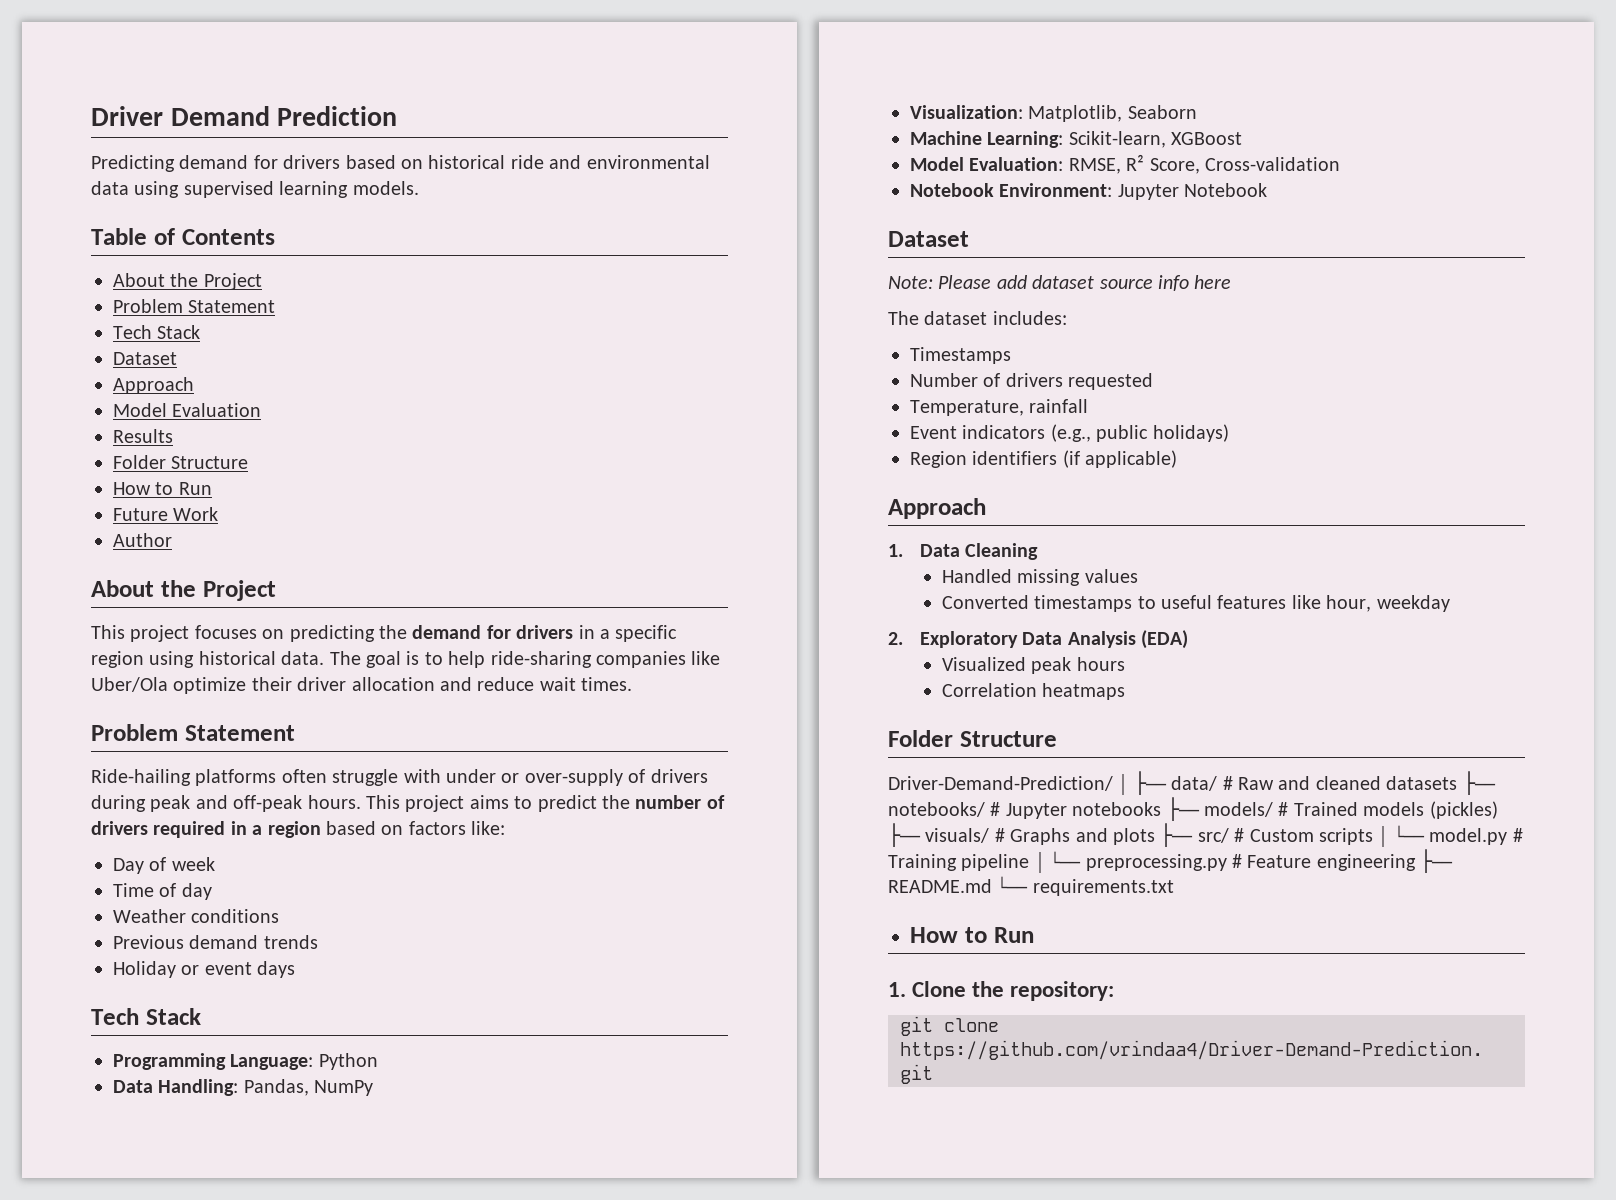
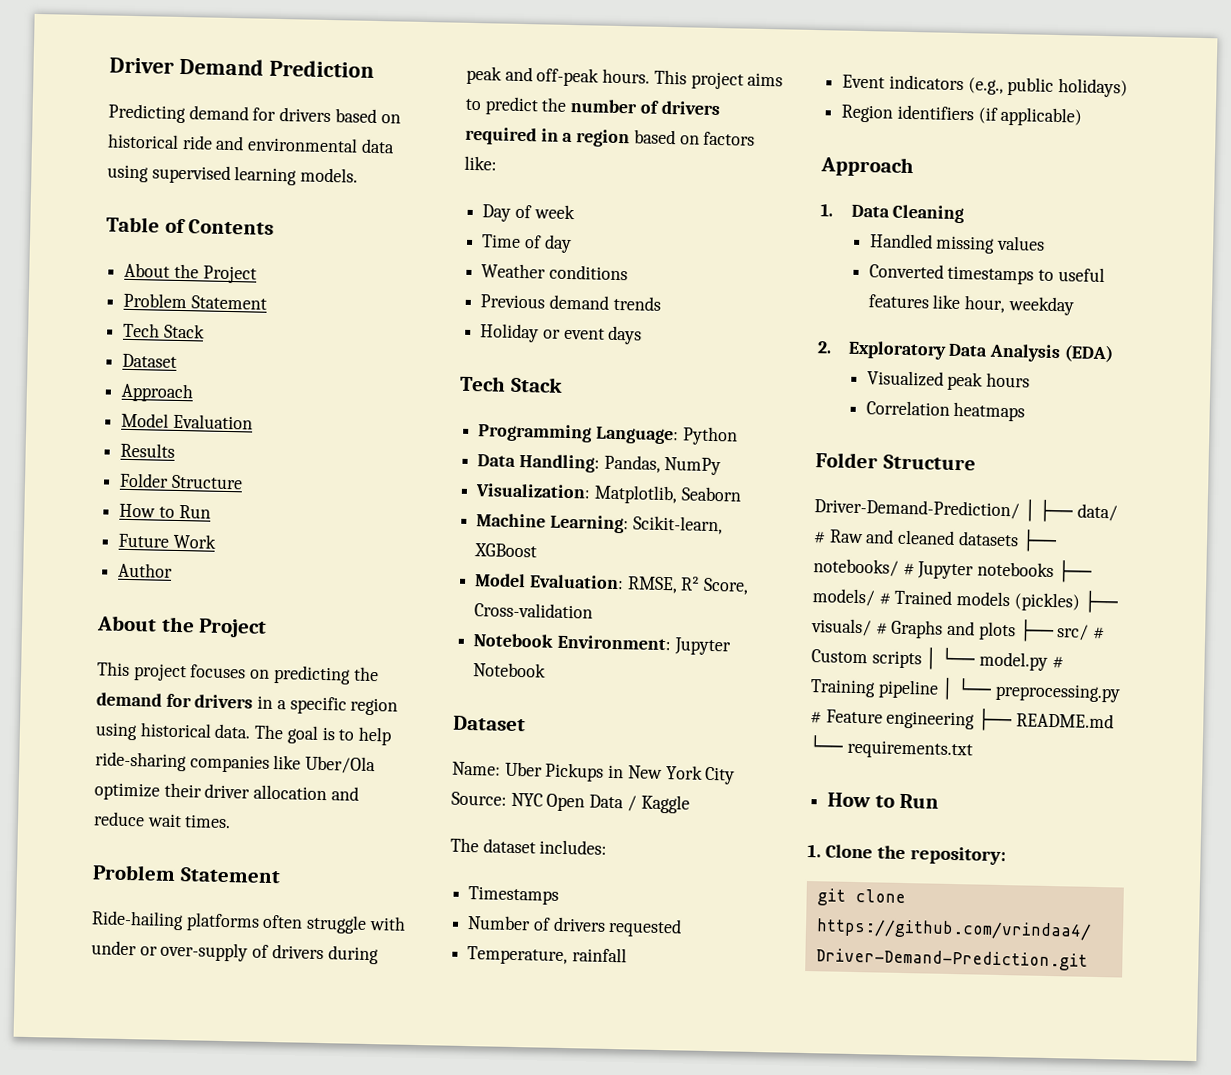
- Note: Please add dataset source info here
+ Name: Uber Pickups in New York City Source: NYC Open Data / Kaggle

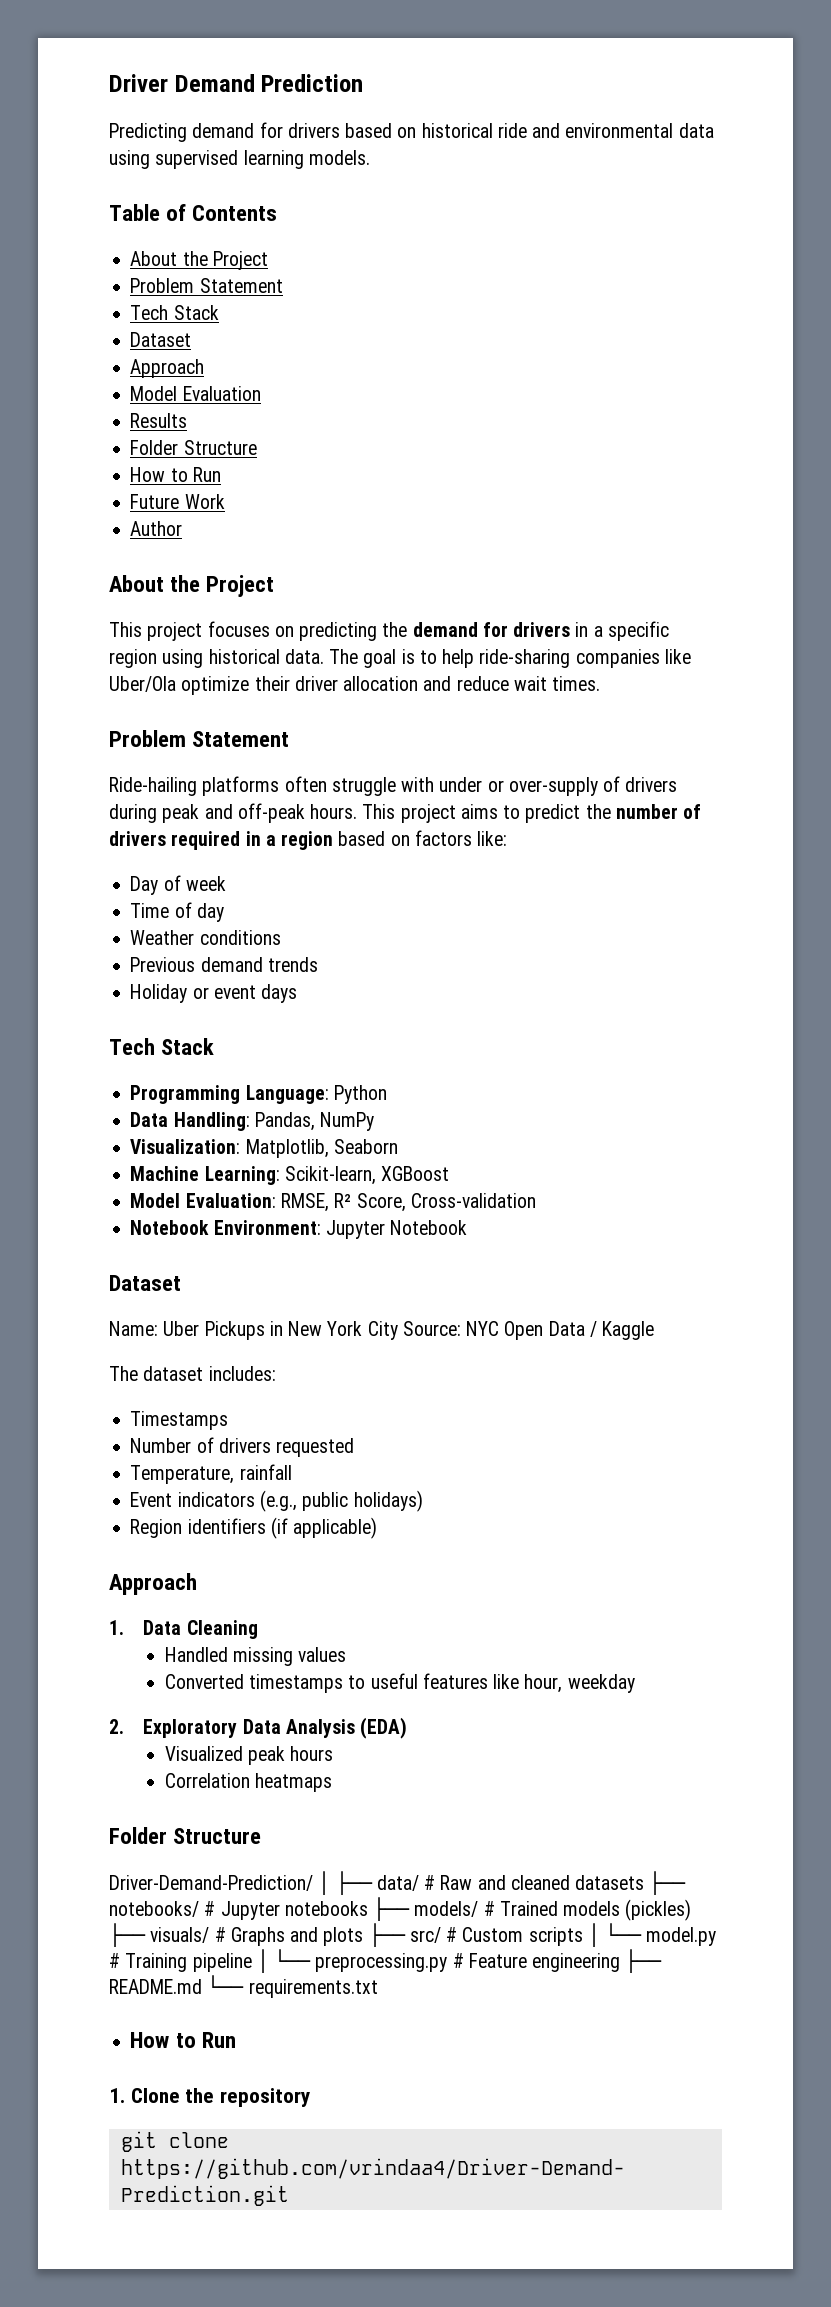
- 1. Clone the repository:
+ 1. Clone the repository

